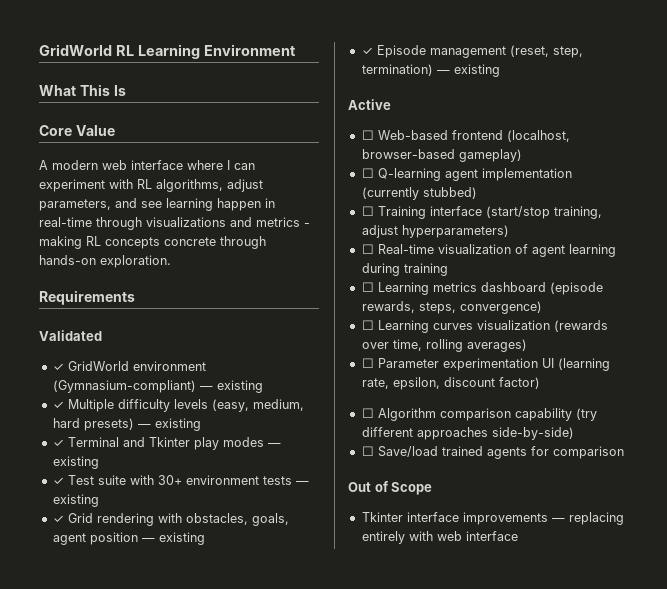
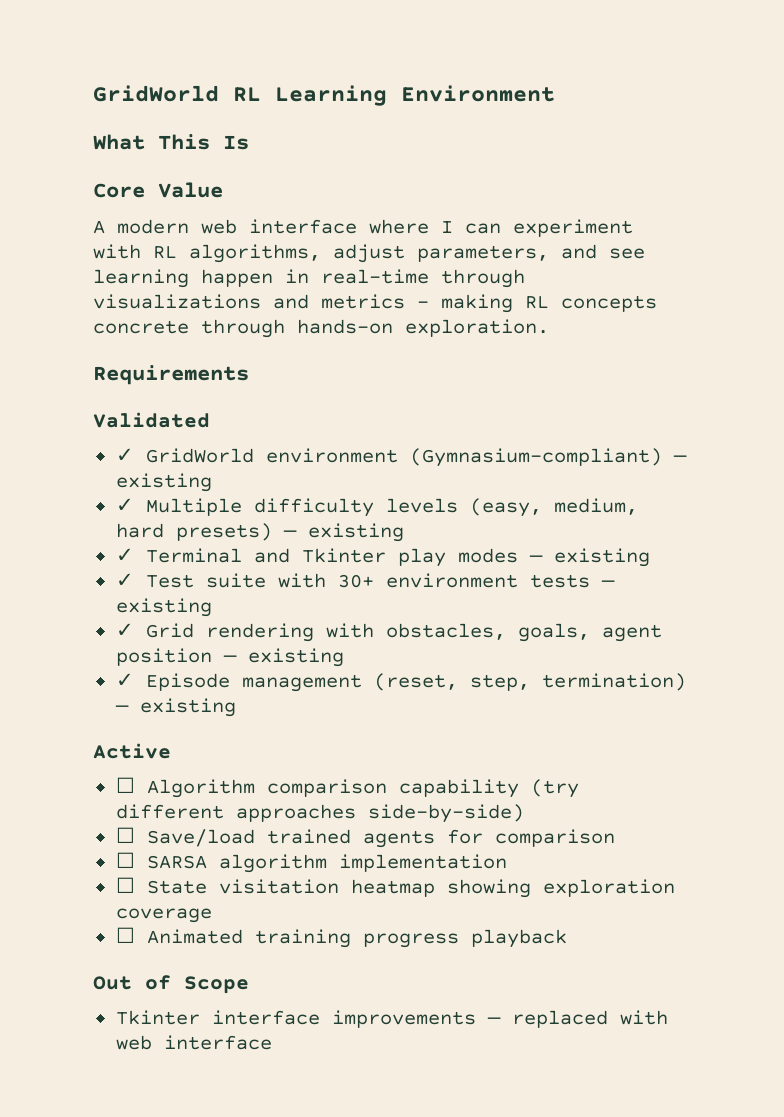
- ☐ Web-based frontend (localhost, browser-based gameplay)
- ☐ Q-learning agent implementation (currently stubbed)
- ☐ Training interface (start/stop training, adjust hyperparameters)
- ☐ Real-time visualization of agent learning during training
- ☐ Learning metrics dashboard (episode rewards, steps, convergence)
- ☐ Learning curves visualization (rewards over time, rolling averages)
- ☐ Parameter experimentation UI (learning rate, epsilon, discount factor)
+ ☐ SARSA algorithm implementation
+ ☐ State visitation heatmap showing exploration coverage
+ ☐ Animated training progress playback
- Tkinter interface improvements — replacing entirely with web interface
+ Tkinter interface improvements — replaced with web interface

